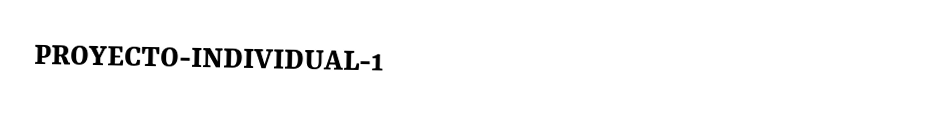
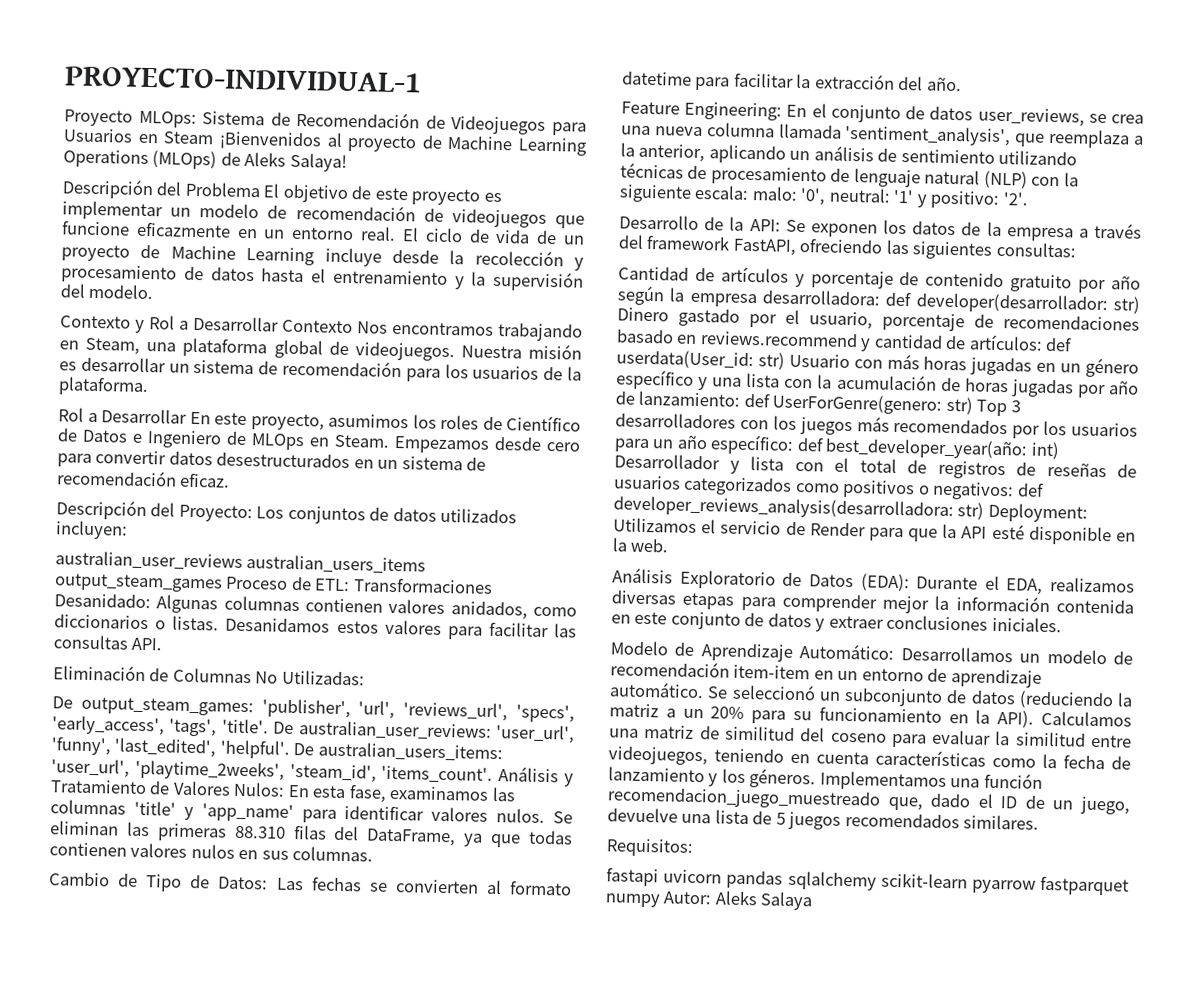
+ Proyecto MLOps: Sistema de Recomendación de Videojuegos para Usuarios en Steam ¡Bienvenidos al proyecto de Machine Learning Operations (MLOps) de Aleks Salaya!
+ Descripción del Problema El objetivo de este proyecto es implementar un modelo de recomendación de videojuegos que funcione eficazmente en un entorno real. El ciclo de vida de un proyecto de Machine Learning incluye desde la recolección y procesamiento de datos hasta el entrenamiento y la supervisión del modelo.
+ Contexto y Rol a Desarrollar Contexto Nos encontramos trabajando en Steam, una plataforma global de videojuegos. Nuestra misión es desarrollar un sistema de recomendación para los usuarios de la plataforma.
+ Rol a Desarrollar En este proyecto, asumimos los roles de Científico de Datos e Ingeniero de MLOps en Steam. Empezamos desde cero para convertir datos desestructurados en un sistema de recomendación eficaz.
+ Descripción del Proyecto: Los conjuntos de datos utilizados incluyen:
+ australian_user_reviews australian_users_items output_steam_games Proceso de ETL: Transformaciones Desanidado: Algunas columnas contienen valores anidados, como diccionarios o listas. Desanidamos estos valores para facilitar las consultas API.
+ Eliminación de Columnas No Utilizadas:
+ De output_steam_games: 'publisher', 'url', 'reviews_url', 'specs', 'early_access', 'tags', 'title'. De australian_user_reviews: 'user_url', 'funny', 'last_edited', 'helpful'. De australian_users_items: 'user_url', 'playtime_2weeks', 'steam_id', 'items_count'. Análisis y Tratamiento de Valores Nulos: En esta fase, examinamos las columnas 'title' y 'app_name' para identificar valores nulos. Se eliminan las primeras 88.310 filas del DataFrame, ya que todas contienen valores nulos en sus columnas.
+ Cambio de Tipo de Datos: Las fechas se convierten al formato datetime para facilitar la extracción del año.
+ Feature Engineering: En el conjunto de datos user_reviews, se crea una nueva columna llamada 'sentiment_analysis', que reemplaza a la anterior, aplicando un análisis de sentimiento utilizando técnicas de procesamiento de lenguaje natural (NLP) con la siguiente escala: malo: '0', neutral: '1' y positivo: '2'.
+ Desarrollo de la API: Se exponen los datos de la empresa a través del framework FastAPI, ofreciendo las siguientes consultas:
+ Cantidad de artículos y porcentaje de contenido gratuito por año según la empresa desarrolladora: def developer(desarrollador: str) Dinero gastado por el usuario, porcentaje de recomendaciones basado en reviews.recommend y cantidad de artículos: def userdata(User_id: str) Usuario con más horas jugadas en un género específico y una lista con la acumulación de horas jugadas por año de lanzamiento: def UserForGenre(genero: str) Top 3 desarrolladores con los juegos más recomendados por los usuarios para un año específico: def best_developer_year(año: int) Desarrollador y lista con el total de registros de reseñas de usuarios categorizados como positivos o negativos: def developer_reviews_analysis(desarrolladora: str) Deployment: Utilizamos el servicio de Render para que la API esté disponible en la web.
+ Análisis Exploratorio de Datos (EDA): Durante el EDA, realizamos diversas etapas para comprender mejor la información contenida en este conjunto de datos y extraer conclusiones iniciales.
+ Modelo de Aprendizaje Automático: Desarrollamos un modelo de recomendación item-item en un entorno de aprendizaje automático. Se seleccionó un subconjunto de datos (reduciendo la matriz a un 20% para su funcionamiento en la API). Calculamos una matriz de similitud del coseno para evaluar la similitud entre videojuegos, teniendo en cuenta características como la fecha de lanzamiento y los géneros. Implementamos una función recomendacion_juego_muestreado que, dado el ID de un juego, devuelve una lista de 5 juegos recomendados similares.
+ Requisitos:
+ fastapi uvicorn pandas sqlalchemy scikit-learn pyarrow fastparquet numpy Autor: Aleks Salaya

